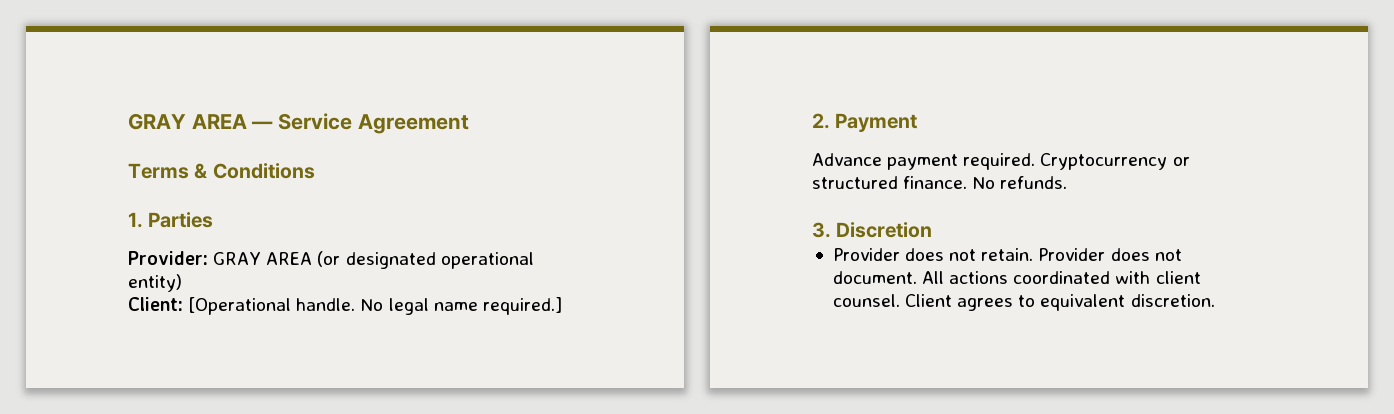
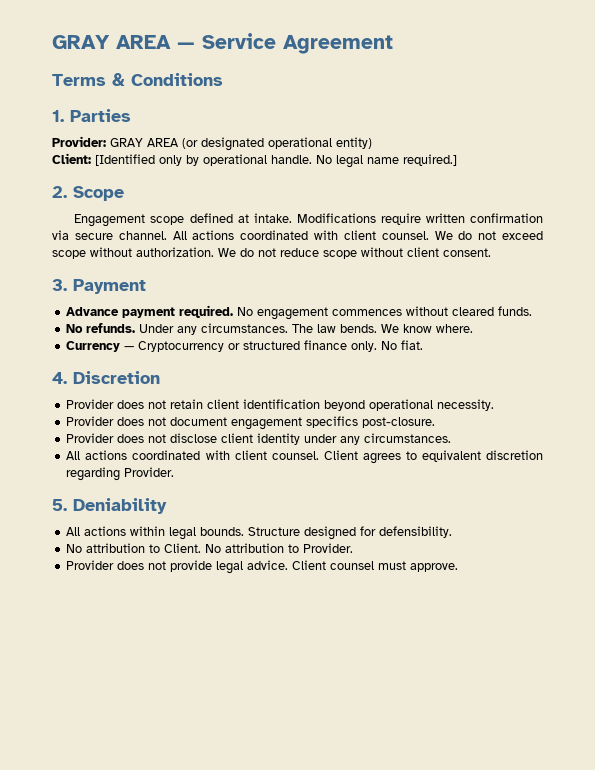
- Client: [Operational handle.
+ Client: [Identified only by operational handle.
- 2. Payment
- Advance payment required. Cryptocurrency or structured finance. No refunds.
- 3. Discretion
- Provider does not retain. Provider does not document. All actions coordinated with client counsel.
+ 2. Scope
+ Engagement scope defined at intake. Modifications require written confirmation via secure channel. All actions coordinated with client counsel. We do not exceed scope without authorization. We do not reduce scope without client consent.
+ 3. Payment
+ Advance payment required. No engagement commences without cleared funds.
+ No refunds. Under any circumstances. The law bends. We know where.
+ Currency — Cryptocurrency or structured finance only. No fiat.
+ 4. Discretion
+ Provider does not retain client identification beyond operational necessity.
+ Provider does not document engagement specifics post-closure.
+ Provider does not disclose client identity under any circumstances.
+ All actions coordinated with client counsel.
- Client agrees to equivalent discretion.
+ Client agrees to equivalent discretion regarding Provider.
+ 5. Deniability
+ All actions within legal bounds. Structure designed for defensibility.
+ No attribution to Client. No attribution to Provider.
+ Provider does not provide legal advice. Client counsel must approve.

